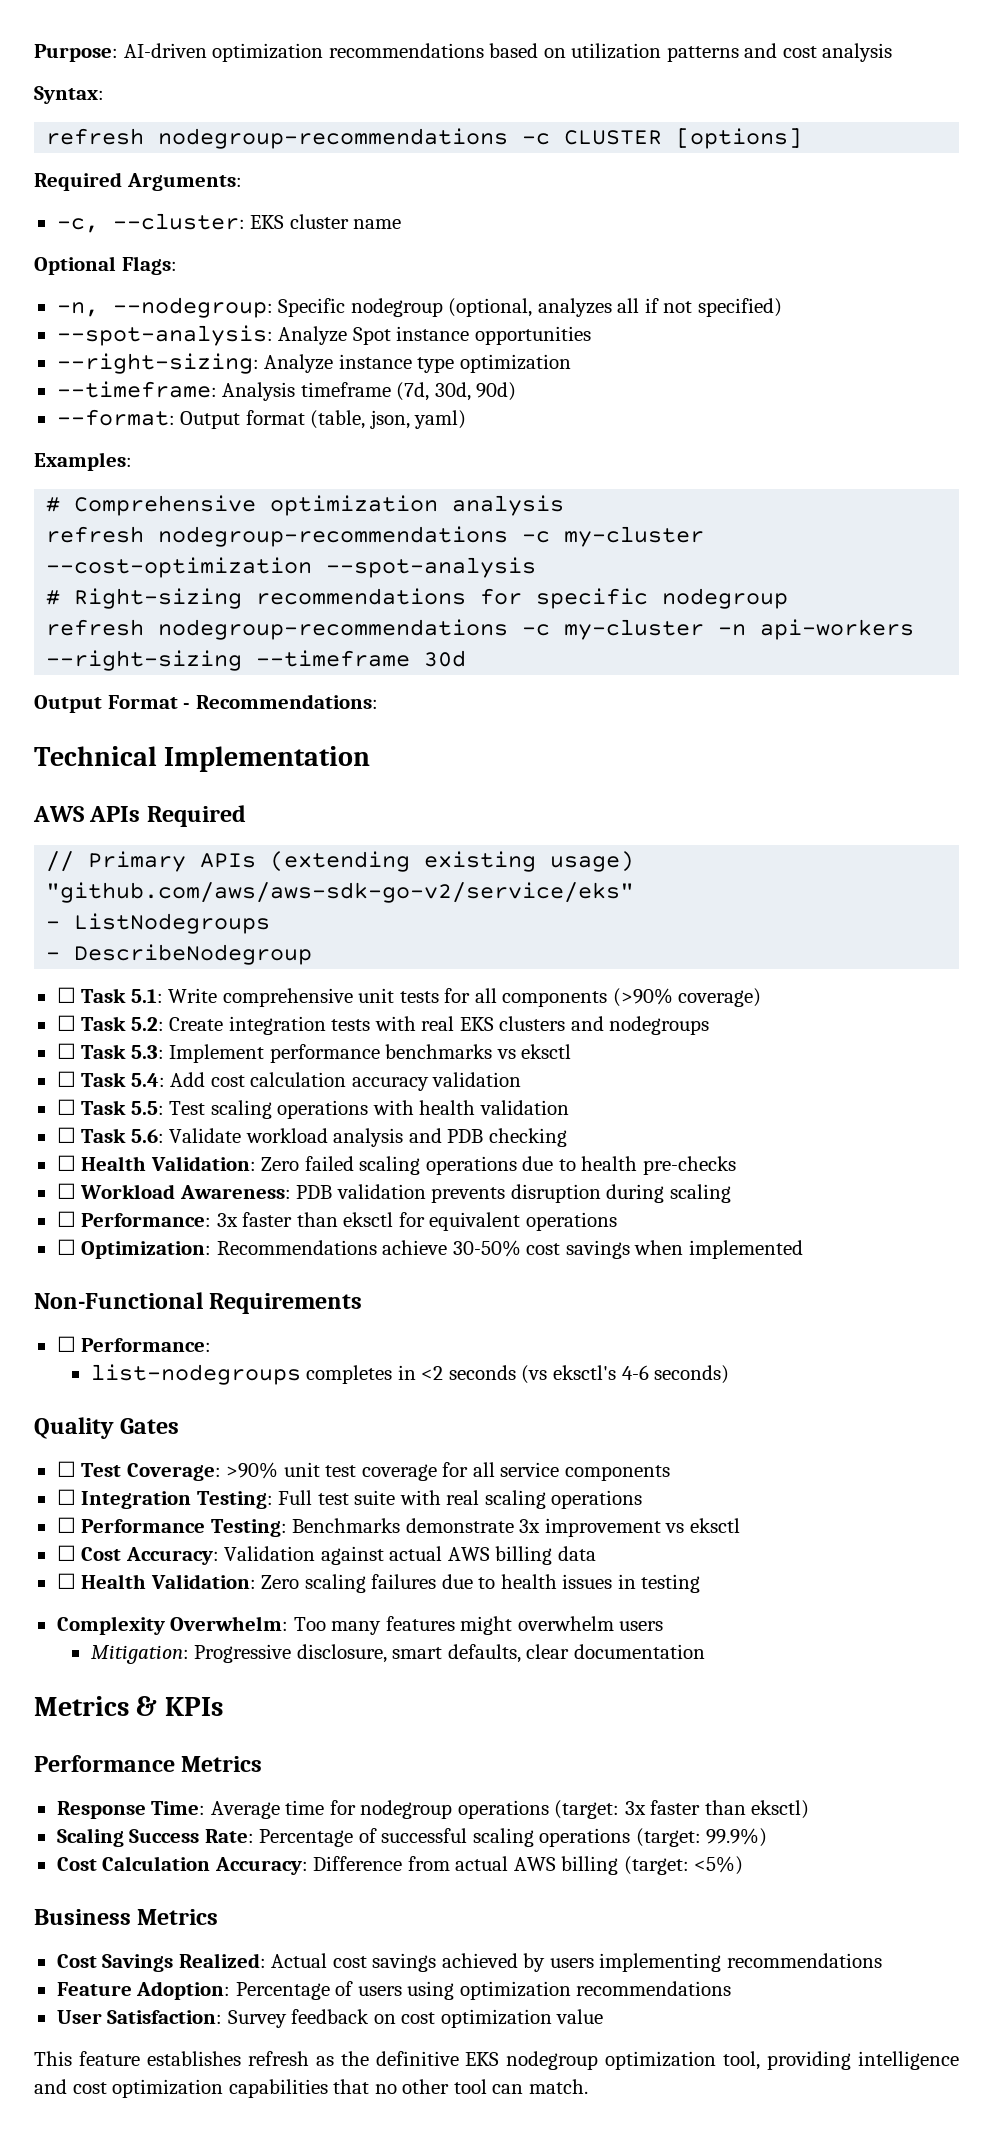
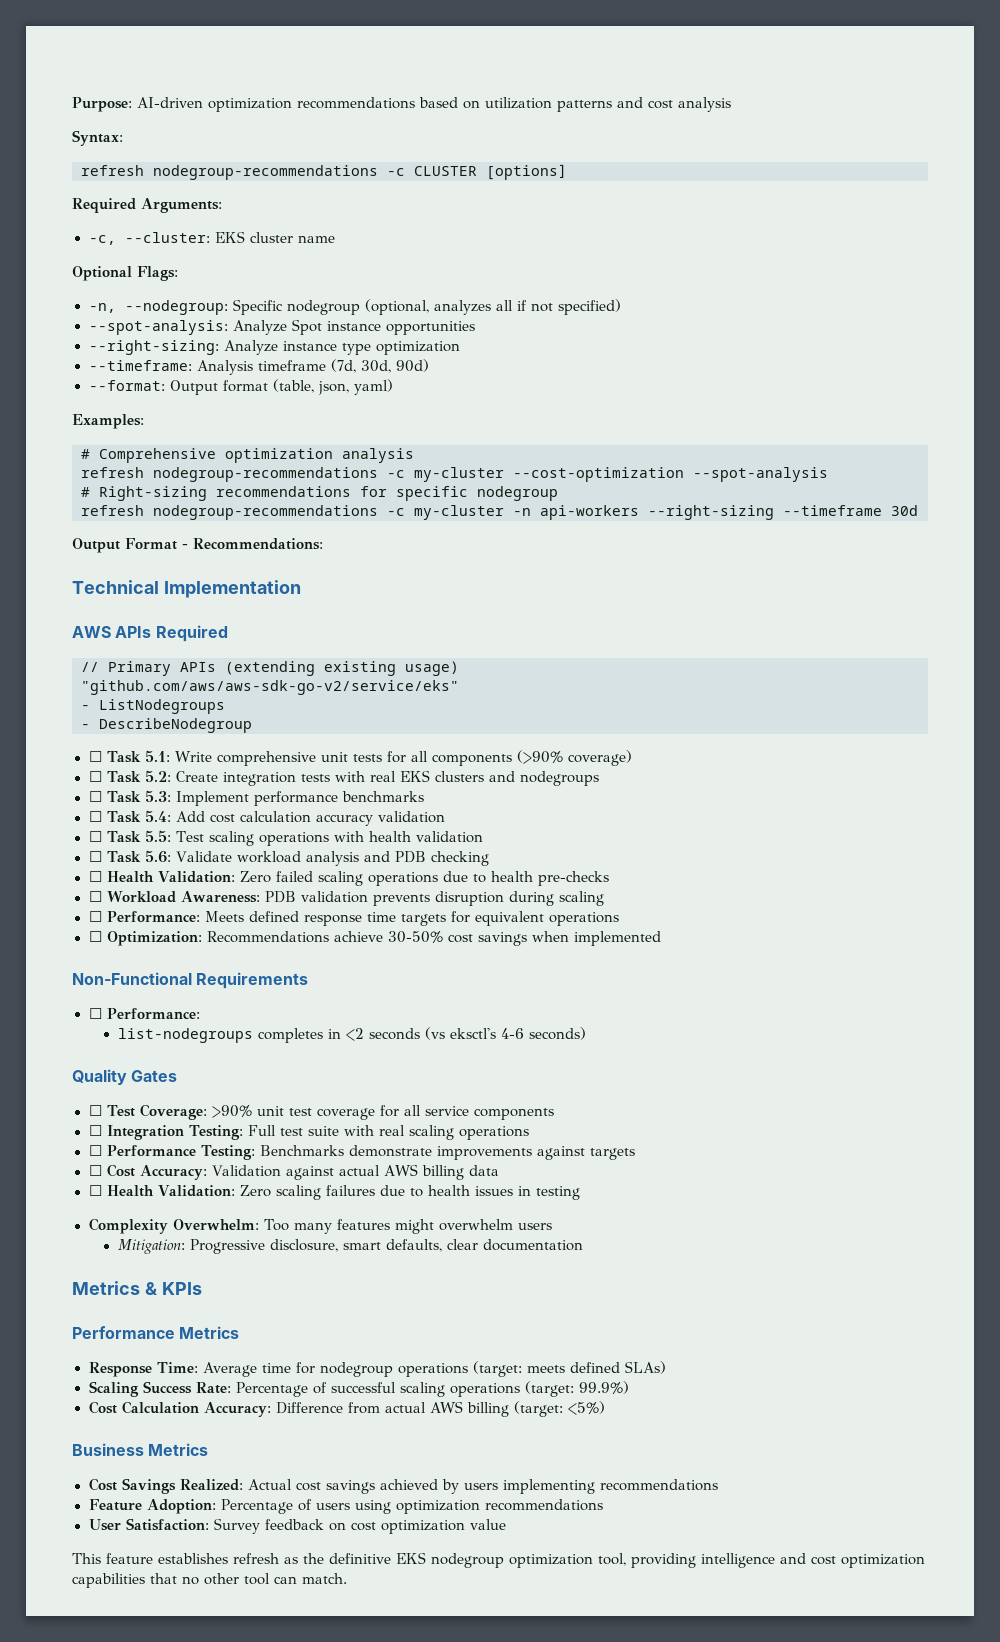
- ☐ Task 5.3: Implement performance benchmarks vs eksctl
+ ☐ Task 5.3: Implement performance benchmarks
- ☐ Performance: 3x faster than eksctl for equivalent operations
+ ☐ Performance: Meets defined response time targets for equivalent operations
- ☐ Performance Testing: Benchmarks demonstrate 3x improvement vs eksctl
+ ☐ Performance Testing: Benchmarks demonstrate improvements against targets
- Response Time: Average time for nodegroup operations (target: 3x faster than eksctl)
+ Response Time: Average time for nodegroup operations (target: meets defined SLAs)

